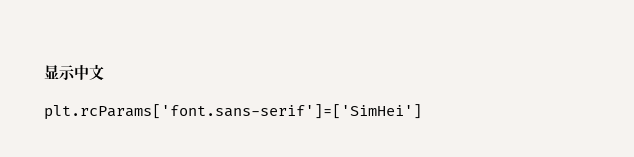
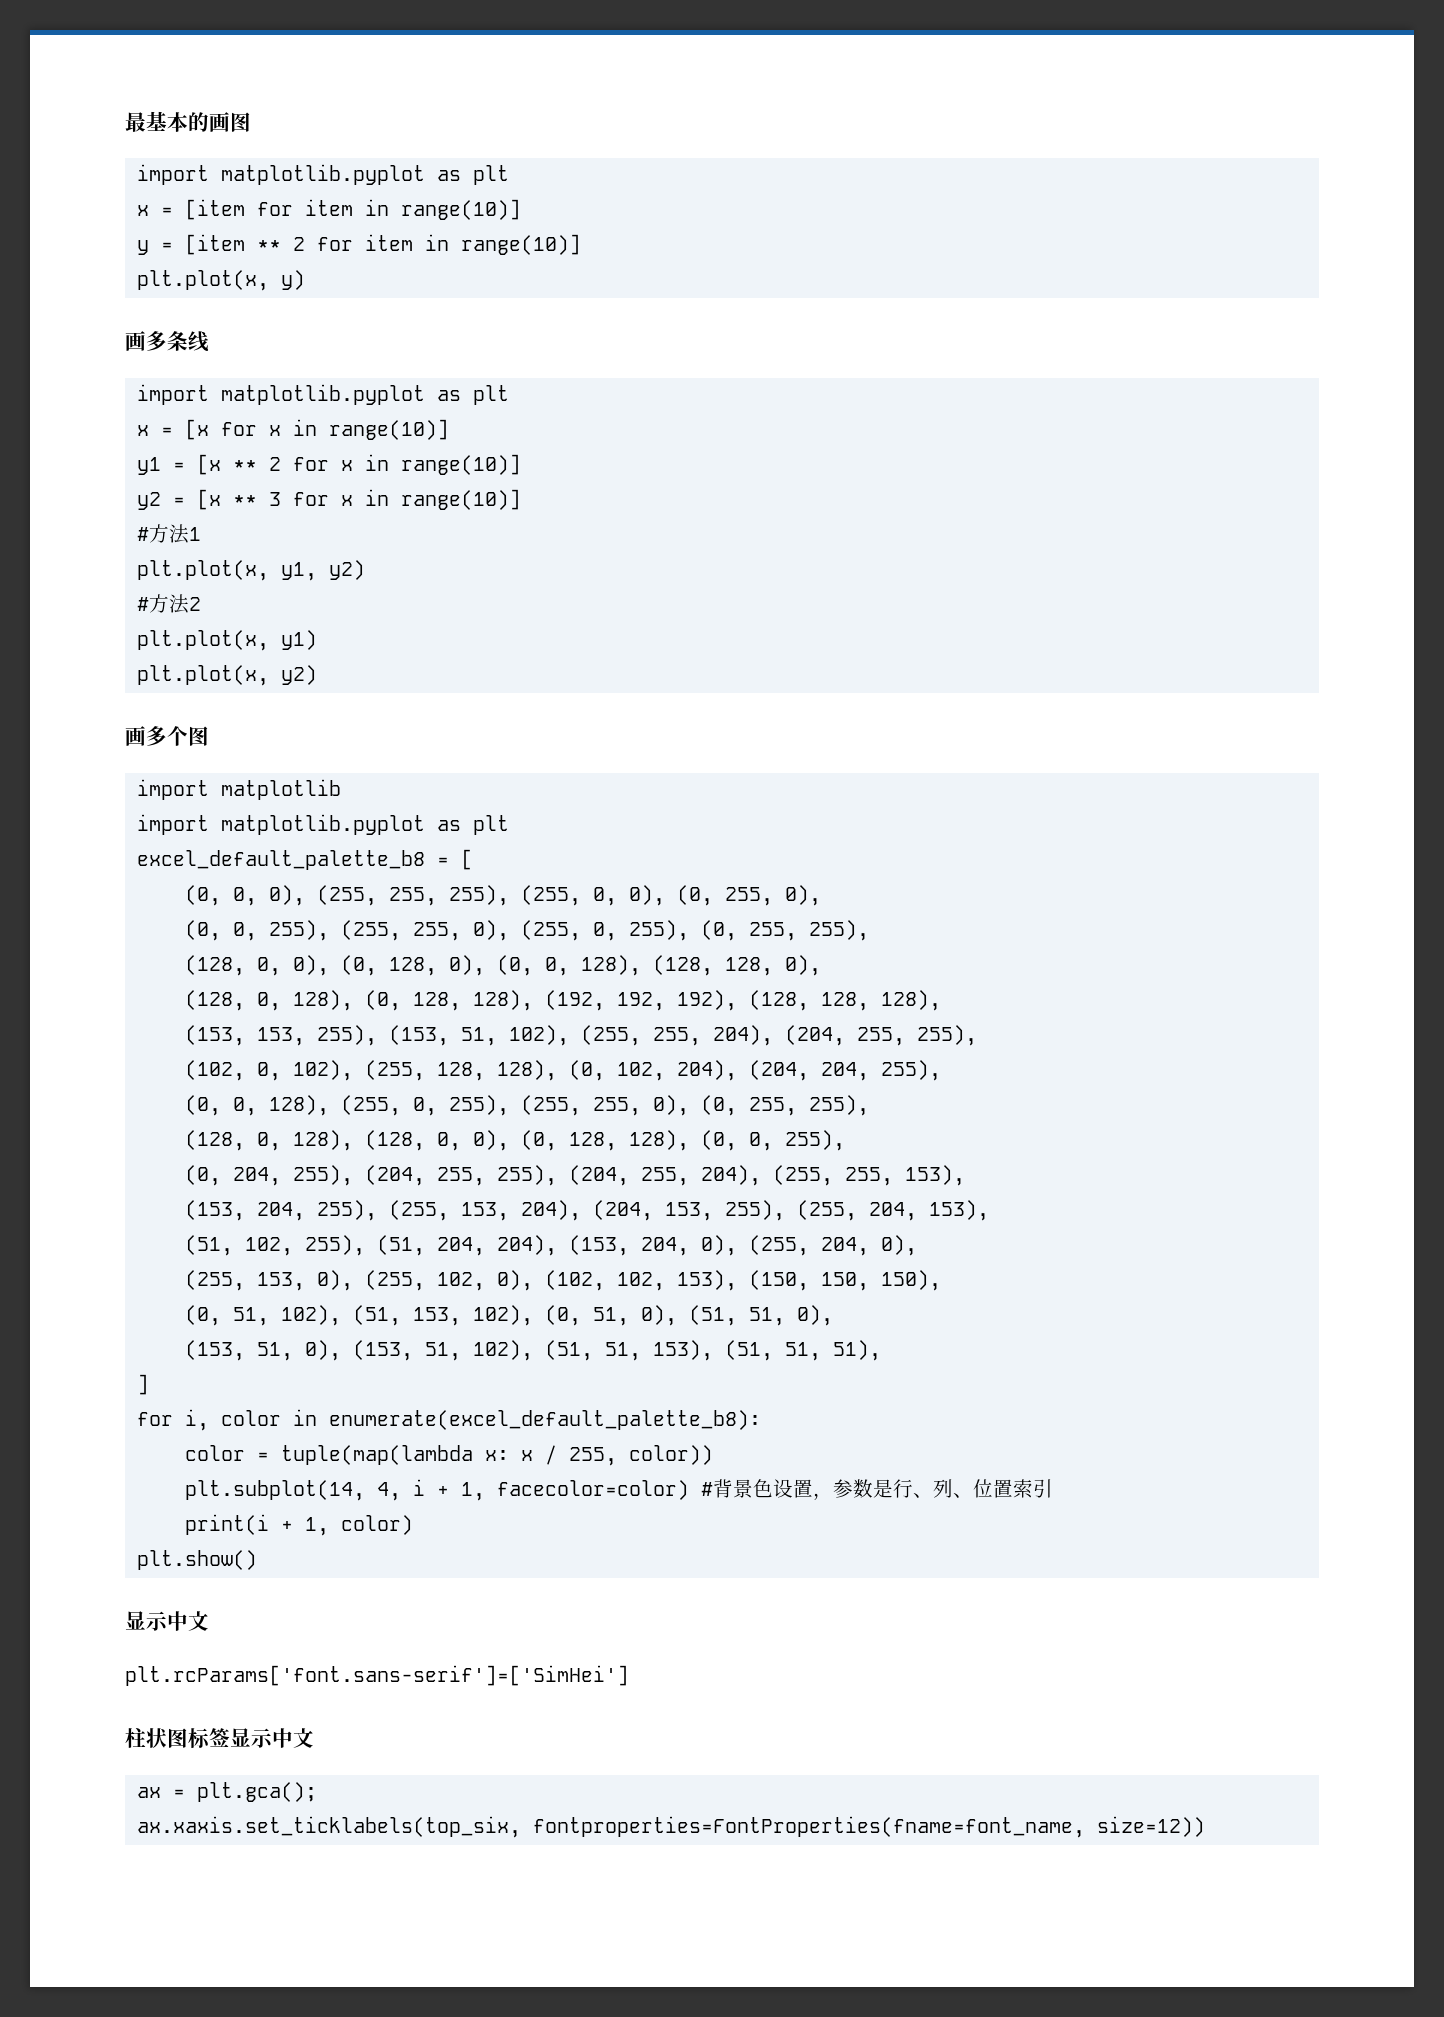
+ 最基本的画图
+ import matplotlib.pyplot as plt
+ x = [item for item in range(10)]
+ y = [item ** 2 for item in range(10)]
+ plt.plot(x, y)
+ 画多条线
+ import matplotlib.pyplot as plt
+ x = [x for x in range(10)]
+ y1 = [x ** 2 for x in range(10)]
+ y2 = [x ** 3 for x in range(10)]
+ #方法1
+ plt.plot(x, y1, y2)
+ #方法2
+ plt.plot(x, y1)
+ plt.plot(x, y2)
+ 画多个图
+ import matplotlib
+ import matplotlib.pyplot as plt
+ excel_default_palette_b8 = [
+ (0, 0, 0), (255, 255, 255), (255, 0, 0), (0, 255, 0),
+ (0, 0, 255), (255, 255, 0), (255, 0, 255), (0, 255, 255),
+ (128, 0, 0), (0, 128, 0), (0, 0, 128), (128, 128, 0),
+ (128, 0, 128), (0, 128, 128), (192, 192, 192), (128, 128, 128),
+ (153, 153, 255), (153, 51, 102), (255, 255, 204), (204, 255, 255),
+ (102, 0, 102), (255, 128, 128), (0, 102, 204), (204, 204, 255),
+ (0, 0, 128), (255, 0, 255), (255, 255, 0), (0, 255, 255),
+ (128, 0, 128), (128, 0, 0), (0, 128, 128), (0, 0, 255),
+ (0, 204, 255), (204, 255, 255), (204, 255, 204), (255, 255, 153),
+ (153, 204, 255), (255, 153, 204), (204, 153, 255), (255, 204, 153),
+ (51, 102, 255), (51, 204, 204), (153, 204, 0), (255, 204, 0),
+ (255, 153, 0), (255, 102, 0), (102, 102, 153), (150, 150, 150),
+ (0, 51, 102), (51, 153, 102), (0, 51, 0), (51, 51, 0),
+ (153, 51, 0), (153, 51, 102), (51, 51, 153), (51, 51, 51),
+ ]
+ for i, color in enumerate(excel_default_palette_b8):
+ color = tuple(map(lambda x: x / 255, color))
+ plt.subplot(14, 4, i + 1, facecolor=color) #背景色设置，参数是行、列、位置索引
+ print(i + 1, color)
+ plt.show()
  显示中文
  plt.rcParams['font.sans-serif']=['SimHei']
+ 柱状图标签显示中文
+ ax = plt.gca();
+ ax.xaxis.set_ticklabels(top_six, fontproperties=FontProperties(fname=font_name, size=12))

